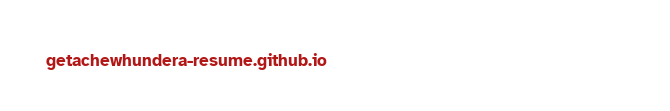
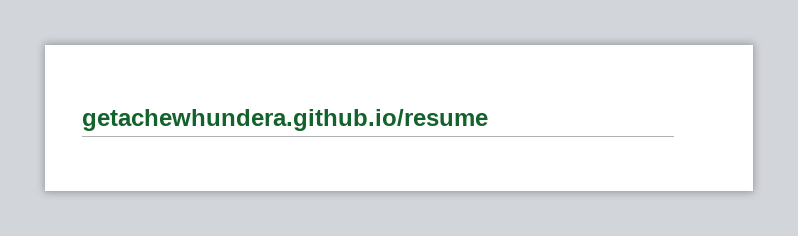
- getachewhundera-resume.github.io
+ getachewhundera.github.io/resume

